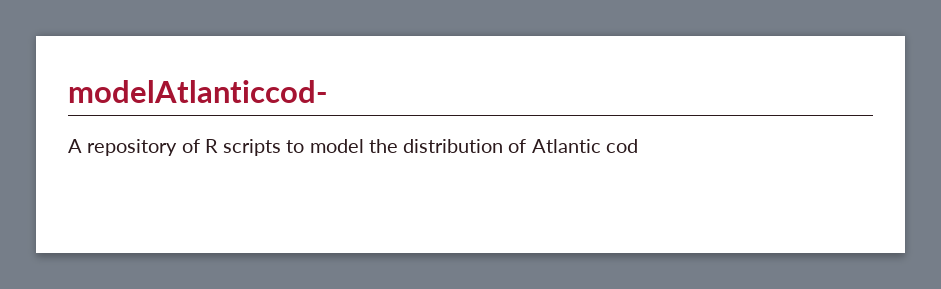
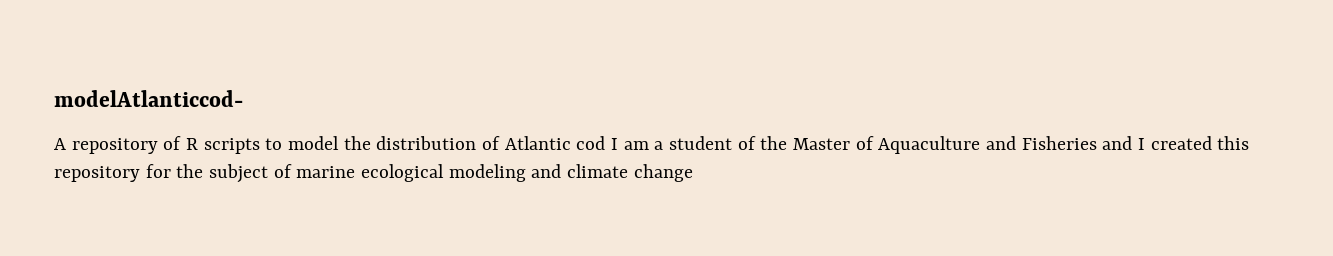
- A repository of R scripts to model the distribution of Atlantic cod
+ A repository of R scripts to model the distribution of Atlantic cod I am a student of the Master of Aquaculture and Fisheries and I created this repository for the subject of marine ecological modeling and climate change

